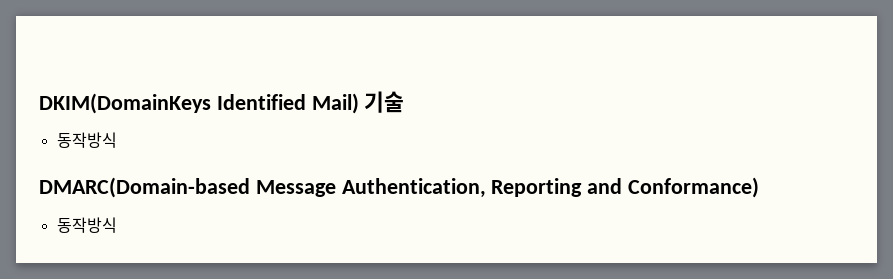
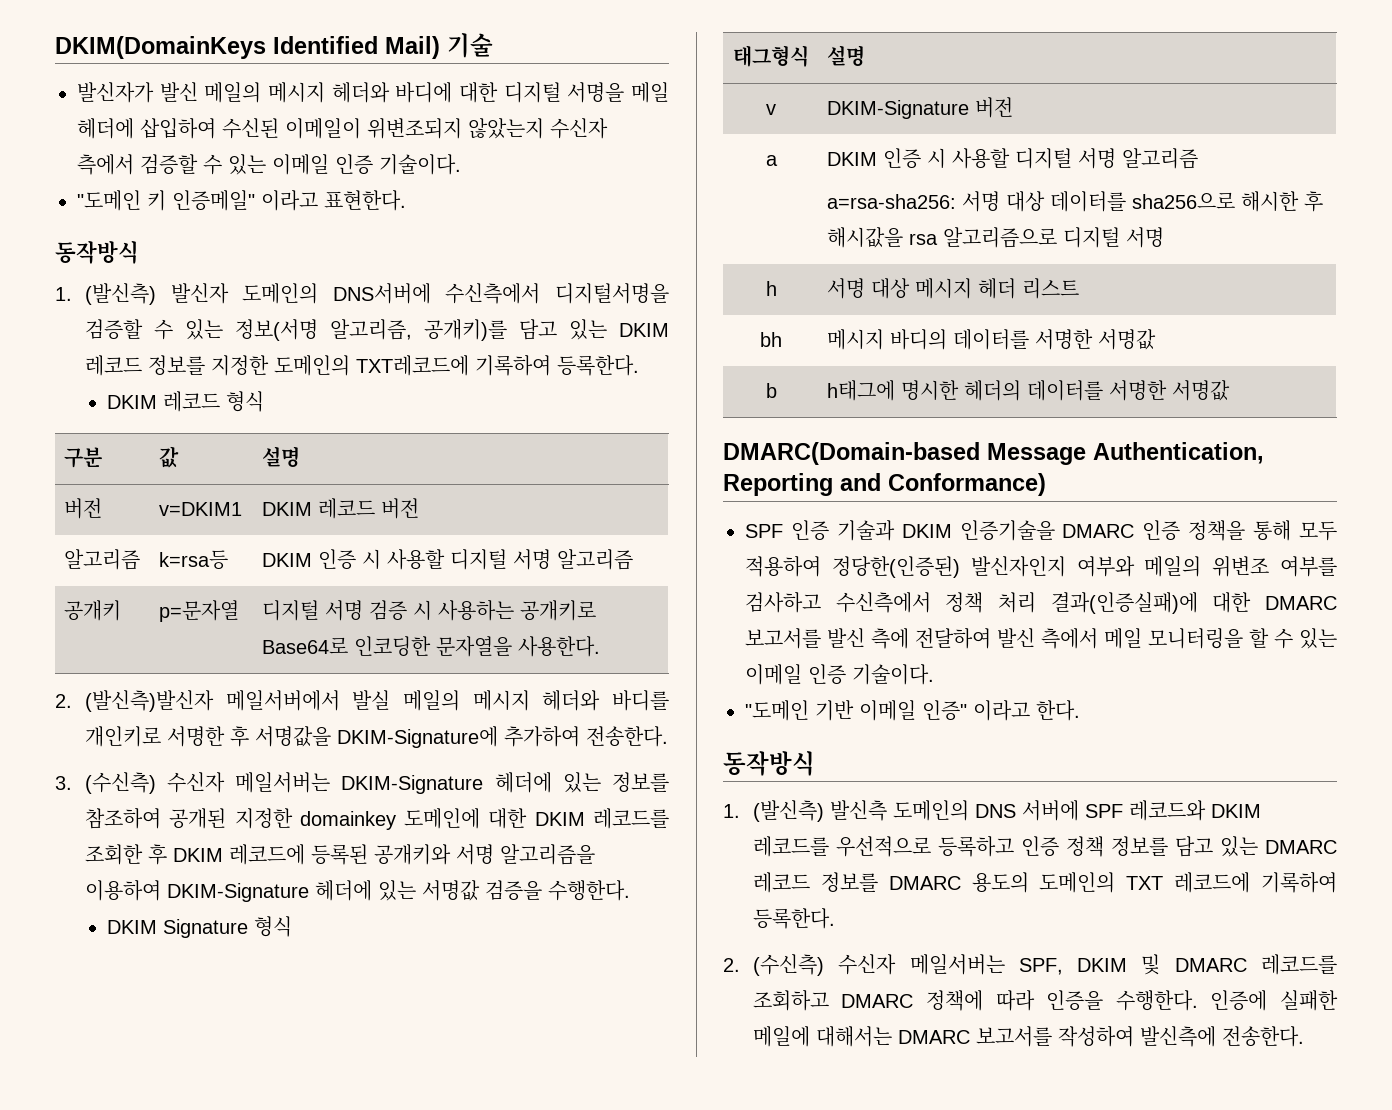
  DKIM(DomainKeys Identified Mail) 기술
+ 발신자가 발신 메일의 메시지 헤더와 바디에 대한 디지털 서명을 메일 헤더에 삽입하여 수신된 이메일이 위변조되지 않았는지 수신자 측에서 검증할 수 있는 이메일 인증 기술이다.
+ "도메인 키 인증메일" 이라고 표현한다.
  동작방식
+ 1. (발신측) 발신자 도메인의 DNS서버에 수신측에서 디지털서명을 검증할 수 있는 정보(서명 알고리즘, 공개키)를 담고 있는 DKIM 레코드 정보를 지정한 도메인의 TXT레코드에 기록하여 등록한다.
+ DKIM 레코드 형식
+ 구분 | 값 | 설명
+ 버전 | v=DKIM1 | DKIM 레코드 버전
+ 알고리즘 | k=rsa등 | DKIM 인증 시 사용할 디지털 서명 알고리즘
+ 공개키 | p=문자열 | 디지털 서명 검증 시 사용하는 공개키로 Base64로 인코딩한 문자열을 사용한다.
+ 2. (발신측)발신자 메일서버에서 발실 메일의 메시지 헤더와 바디를 개인키로 서명한 후 서명값을 DKIM-Signature에 추가하여 전송한다.
+ 3. (수신측) 수신자 메일서버는 DKIM-Signature 헤더에 있는 정보를 참조하여 공개된 지정한 domainkey 도메인에 대한 DKIM 레코드를 조회한 후 DKIM 레코드에 등록된 공개키와 서명 알고리즘을 이용하여 DKIM-Signature 헤더에 있는 서명값 검증을 수행한다.
+ DKIM Signature 형식
+ 태그형식 | 설명
+ v | DKIM-Signature 버전
+ a | DKIM 인증 시 사용할 디지털 서명 알고리즘
+ a=rsa-sha256: 서명 대상 데이터를 sha256으로 해시한 후 해시값을 rsa 알고리즘으로 디지털 서명
+ h | 서명 대상 메시지 헤더 리스트
+ bh | 메시지 바디의 데이터를 서명한 서명값
+ b | h태그에 명시한 헤더의 데이터를 서명한 서명값
  DMARC(Domain-based Message Authentication, Reporting and Conformance)
+ SPF 인증 기술과 DKIM 인증기술을 DMARC 인증 정책을 통해 모두 적용하여 정당한(인증된) 발신자인지 여부와 메일의 위변조 여부를 검사하고 수신측에서 정책 처리 결과(인증실패)에 대한 DMARC 보고서를 발신 측에 전달하여 발신 측에서 메일 모니터링을 할 수 있는 이메일 인증 기술이다.
+ "도메인 기반 이메일 인증" 이라고 한다.
  동작방식
+ 1. (발신측) 발신측 도메인의 DNS 서버에 SPF 레코드와 DKIM 레코드를 우선적으로 등록하고 인증 정책 정보를 담고 있는 DMARC 레코드 정보를 DMARC 용도의 도메인의 TXT 레코드에 기록하여 등록한다.
+ 2. (수신측) 수신자 메일서버는 SPF, DKIM 및 DMARC 레코드를 조회하고 DMARC 정책에 따라 인증을 수행한다. 인증에 실패한 메일에 대해서는 DMARC 보고서를 작성하여 발신측에 전송한다.

